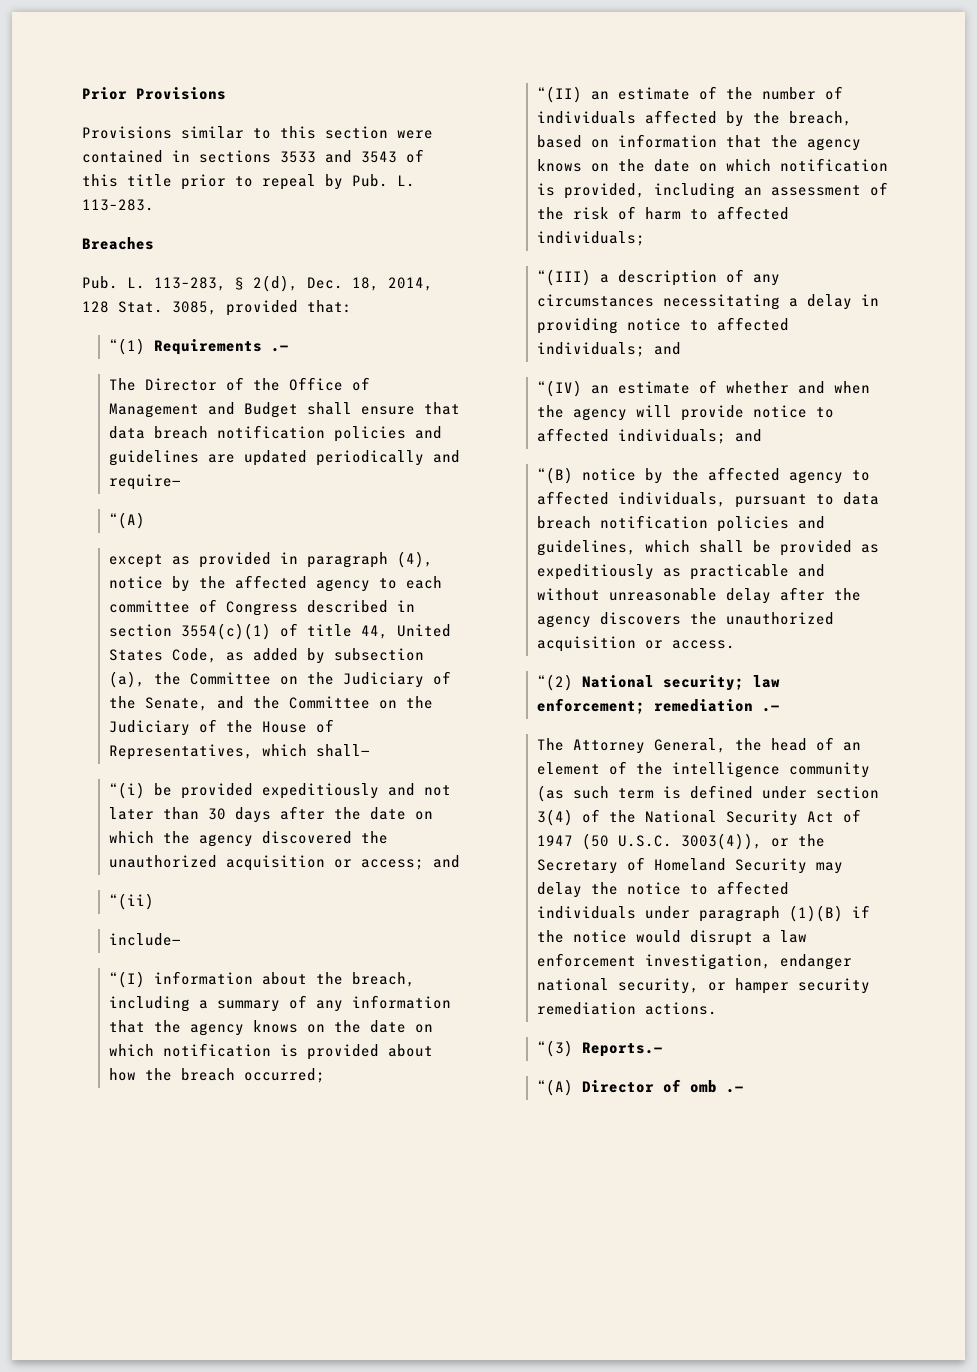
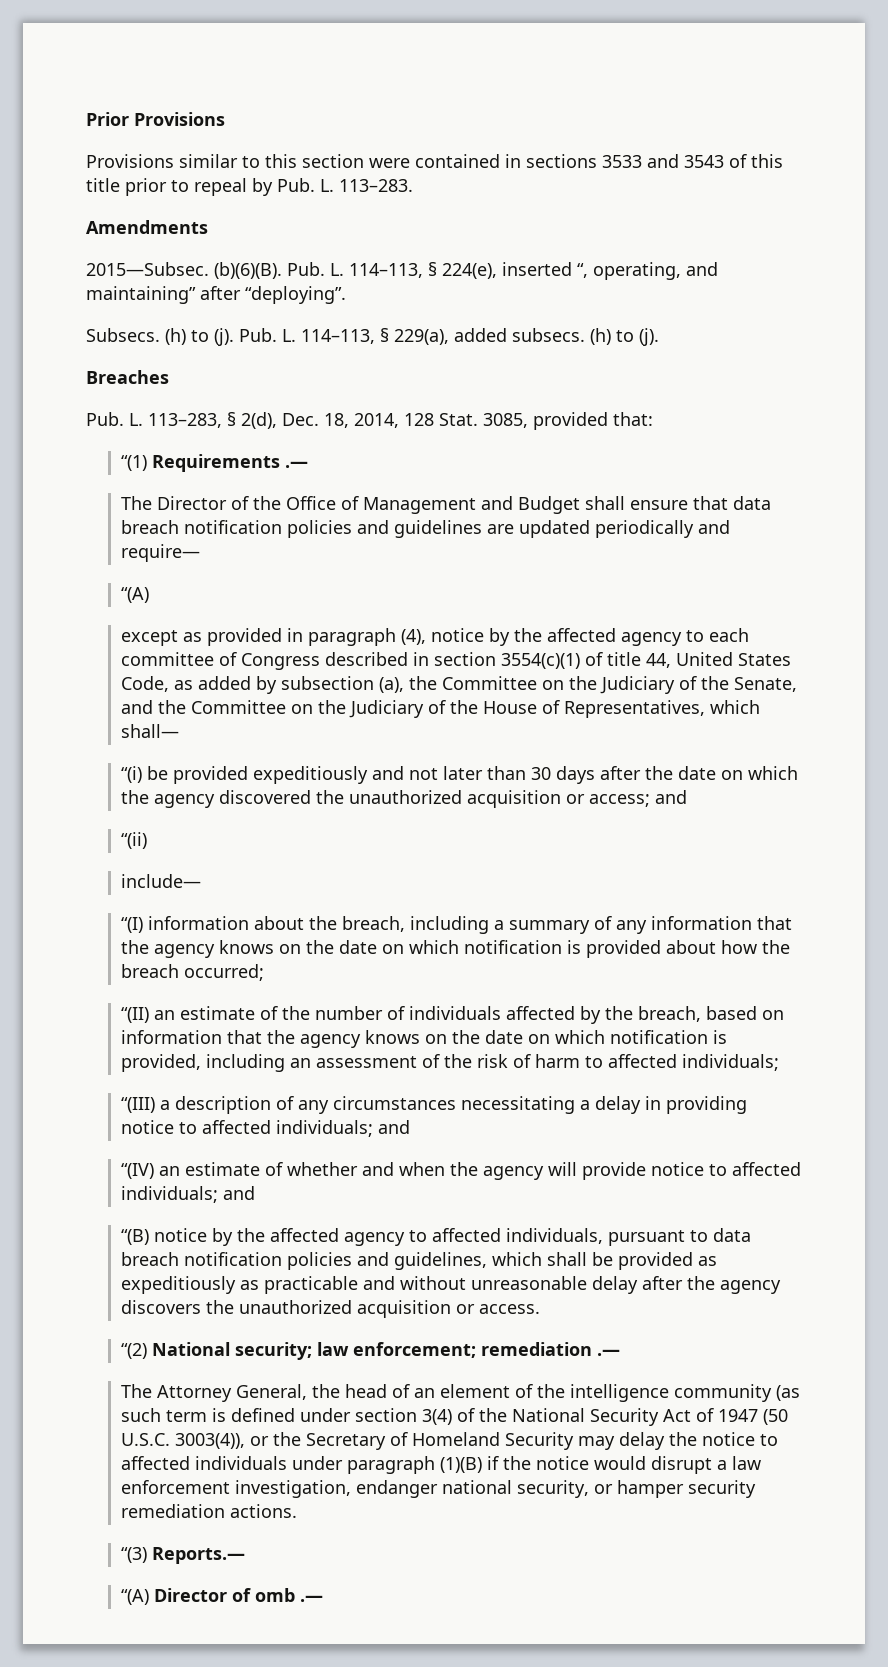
+ Amendments
+ 2015—Subsec. (b)(6)(B). Pub. L. 114–113, § 224(e), inserted “, operating, and maintaining” after “deploying”.
+ Subsecs. (h) to (j). Pub. L. 114–113, § 229(a), added subsecs. (h) to (j).

